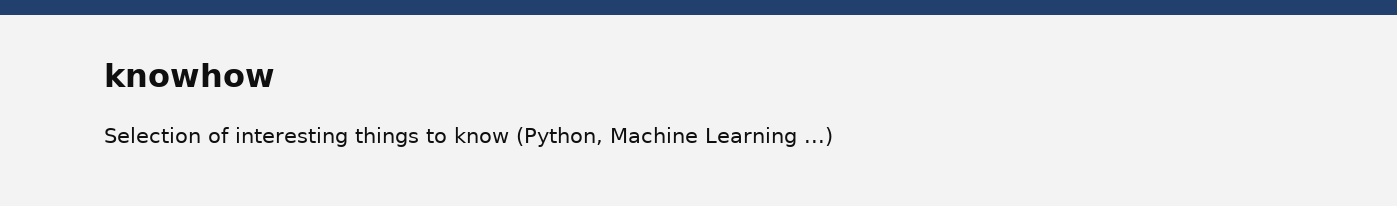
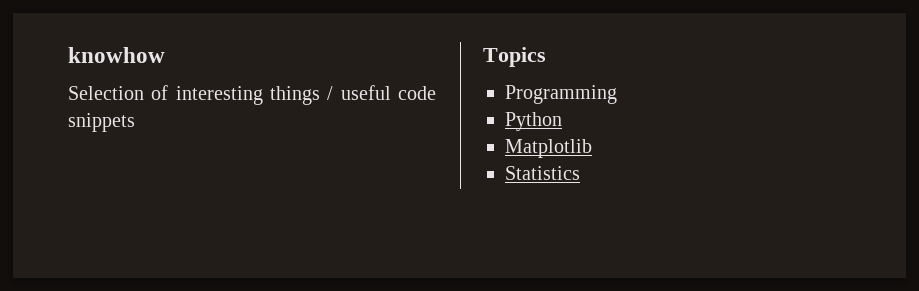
- Selection of interesting things to know (Python, Machine Learning ...)
+ Selection of interesting things / useful code snippets
+ Topics
+ Programming
+ Python
+ Matplotlib
+ Statistics

